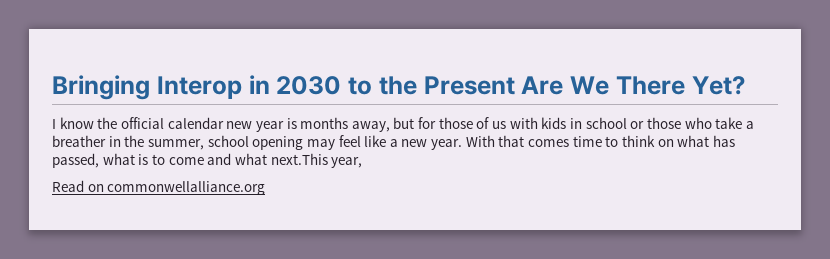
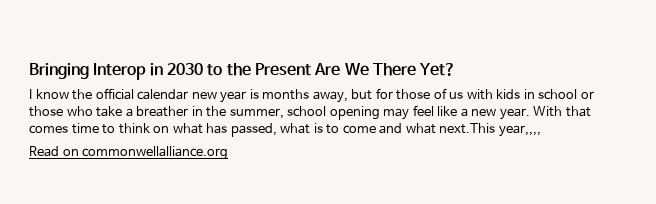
- With that comes time to think on what has passed, what is to come and what next.This year,
+ With that comes time to think on what has passed, what is to come and what next.This year,,,,

